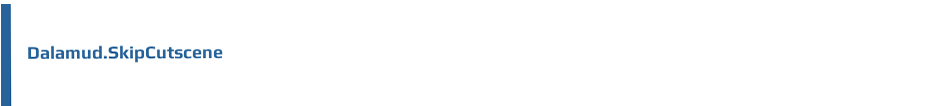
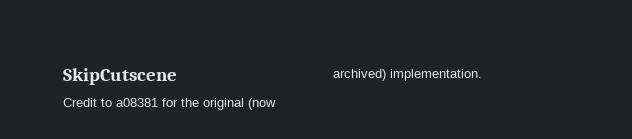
- Dalamud.SkipCutscene
+ SkipCutscene
+ Credit to a08381 for the original (now archived) implementation.

